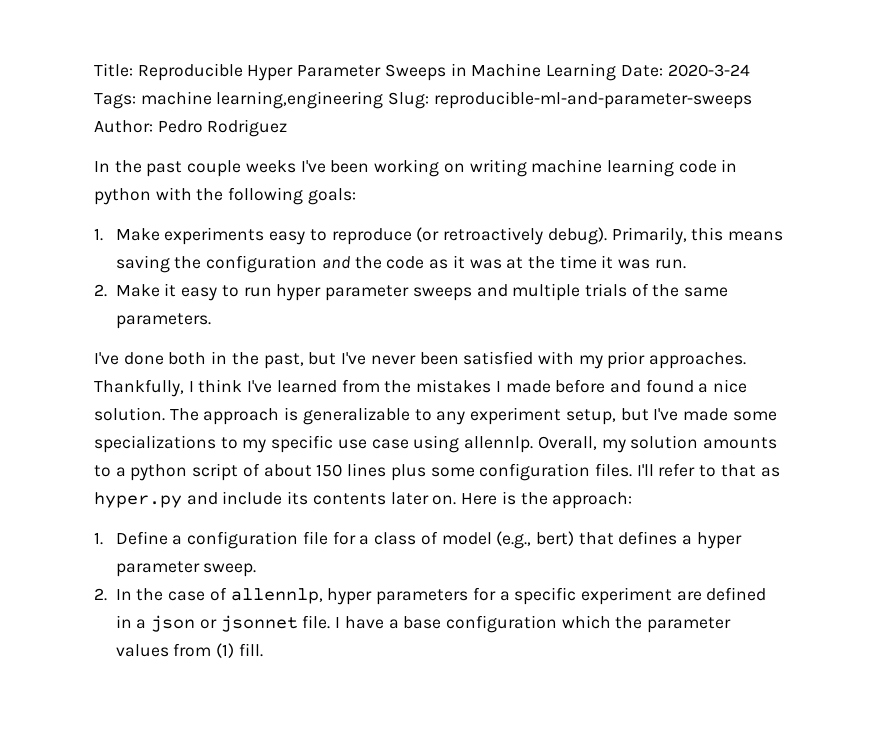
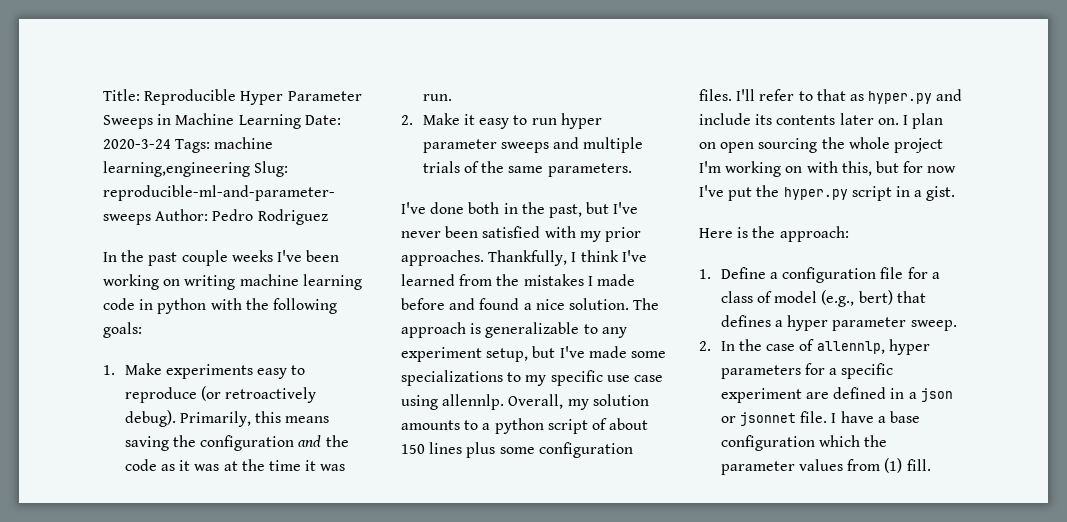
- I'll refer to that as hyper.py and include its contents later on. Here is the approach:
+ I'll refer to that as hyper.py and include its contents later on. I plan on open sourcing the whole project I'm working on with this, but for now I've put the hyper.py script in a gist.
+ Here is the approach:

